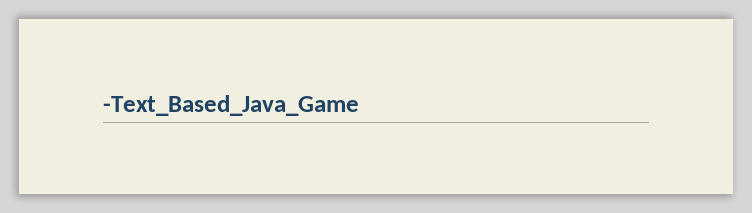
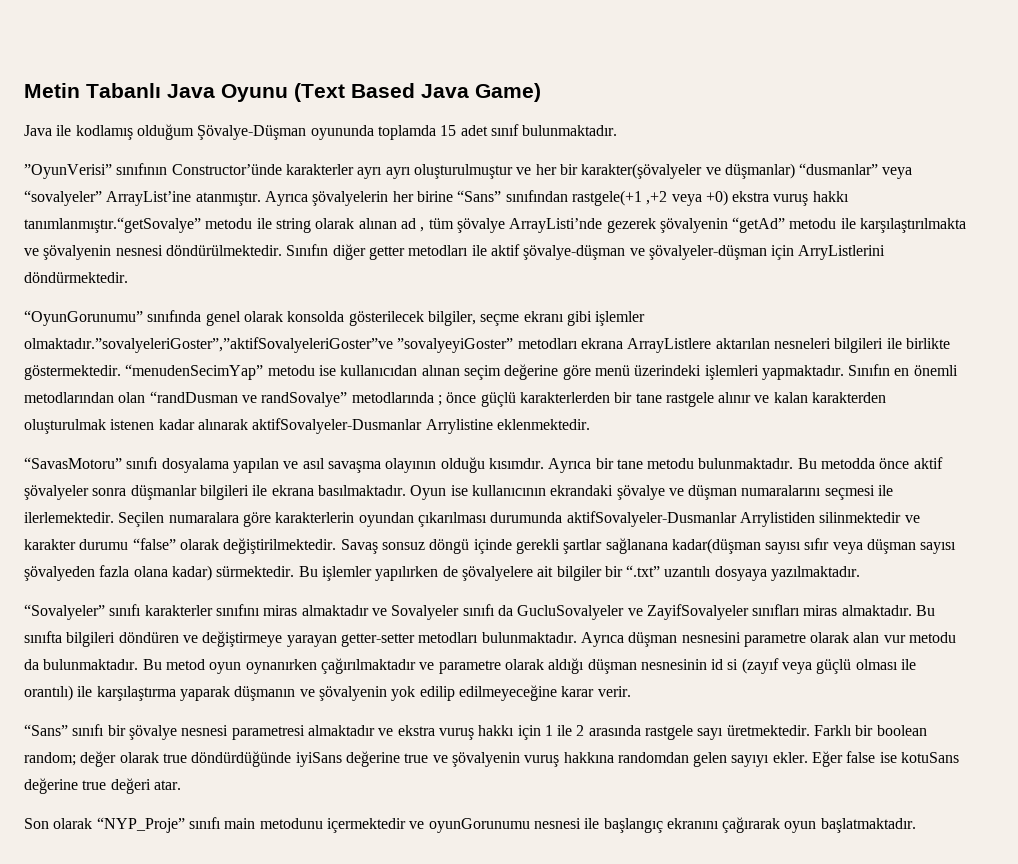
- -Text_Based_Java_Game
+ Metin Tabanlı Java Oyunu (Text Based Java Game)
+ Java ile kodlamış olduğum Şövalye-Düşman oyununda toplamda 15 adet sınıf bulunmaktadır.
+ ”OyunVerisi” sınıfının Constructor’ünde karakterler ayrı ayrı oluşturulmuştur ve her bir karakter(şövalyeler ve düşmanlar) “dusmanlar” veya “sovalyeler” ArrayList’ine atanmıştır. Ayrıca şövalyelerin her birine “Sans” sınıfından rastgele(+1 ,+2 veya +0) ekstra vuruş hakkı tanımlanmıştır.“getSovalye” metodu ile string olarak alınan ad , tüm şövalye ArrayListi’nde gezerek şövalyenin “getAd” metodu ile karşılaştırılmakta ve şövalyenin nesnesi döndürülmektedir. Sınıfın diğer getter metodları ile aktif şövalye-düşman ve şövalyeler-düşman için ArryListlerini döndürmektedir.
+ “OyunGorunumu” sınıfında genel olarak konsolda gösterilecek bilgiler, seçme ekranı gibi işlemler olmaktadır.”sovalyeleriGoster”,”aktifSovalyeleriGoster”ve ”sovalyeyiGoster” metodları ekrana ArrayListlere aktarılan nesneleri bilgileri ile birlikte göstermektedir. “menudenSecimYap” metodu ise kullanıcıdan alınan seçim değerine göre menü üzerindeki işlemleri yapmaktadır. Sınıfın en önemli metodlarından olan “randDusman ve randSovalye” metodlarında ; önce güçlü karakterlerden bir tane rastgele alınır ve kalan karakterden oluşturulmak istenen kadar alınarak aktifSovalyeler-Dusmanlar Arrylistine eklenmektedir.
+ “SavasMotoru” sınıfı dosyalama yapılan ve asıl savaşma olayının olduğu kısımdır. Ayrıca bir tane metodu bulunmaktadır. Bu metodda önce aktif şövalyeler sonra düşmanlar bilgileri ile ekrana basılmaktadır. Oyun ise kullanıcının ekrandaki şövalye ve düşman numaralarını seçmesi ile ilerlemektedir. Seçilen numaralara göre karakterlerin oyundan çıkarılması durumunda aktifSovalyeler-Dusmanlar Arrylistiden silinmektedir ve karakter durumu “false” olarak değiştirilmektedir. Savaş sonsuz döngü içinde gerekli şartlar sağlanana kadar(düşman sayısı sıfır veya düşman sayısı şövalyeden fazla olana kadar) sürmektedir. Bu işlemler yapılırken de şövalyelere ait bilgiler bir “.txt” uzantılı dosyaya yazılmaktadır.
+ “Sovalyeler” sınıfı karakterler sınıfını miras almaktadır ve Sovalyeler sınıfı da GucluSovalyeler ve ZayifSovalyeler sınıfları miras almaktadır. Bu sınıfta bilgileri döndüren ve değiştirmeye yarayan getter-setter metodları bulunmaktadır. Ayrıca düşman nesnesini parametre olarak alan vur metodu da bulunmaktadır. Bu metod oyun oynanırken çağırılmaktadır ve parametre olarak aldığı düşman nesnesinin id si (zayıf veya güçlü olması ile orantılı) ile karşılaştırma yaparak düşmanın ve şövalyenin yok edilip edilmeyeceğine karar verir.
+ “Sans” sınıfı bir şövalye nesnesi parametresi almaktadır ve ekstra vuruş hakkı için 1 ile 2 arasında rastgele sayı üretmektedir. Farklı bir boolean random; değer olarak true döndürdüğünde iyiSans değerine true ve şövalyenin vuruş hakkına randomdan gelen sayıyı ekler. Eğer false ise kotuSans değerine true değeri atar.
+ Son olarak “NYP_Proje” sınıfı main metodunu içermektedir ve oyunGorunumu nesnesi ile başlangıç ekranını çağırarak oyun başlatmaktadır.

